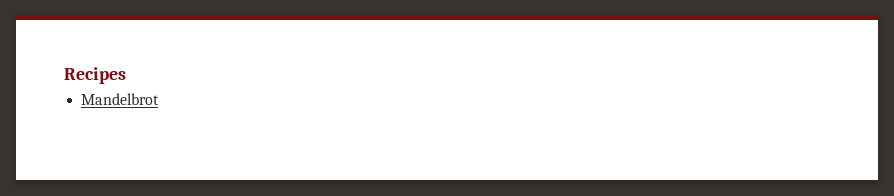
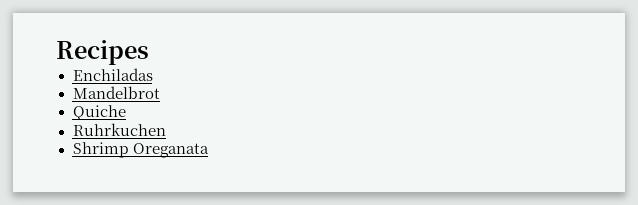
+ Enchiladas
+ Quiche
+ Ruhrkuchen
+ Shrimp Oreganata

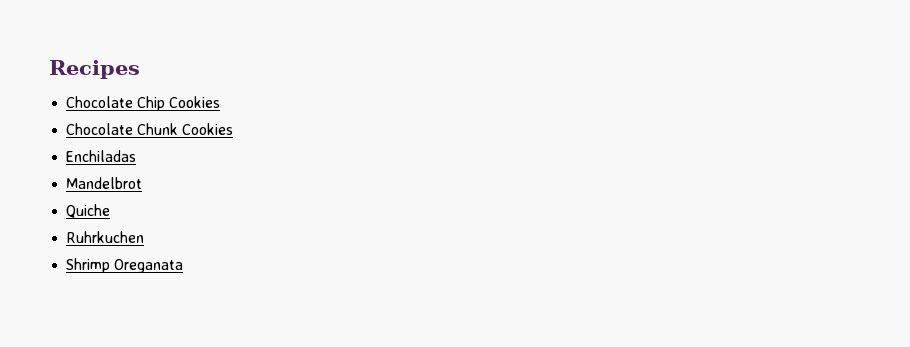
+ Chocolate Chip Cookies
+ Chocolate Chunk Cookies

